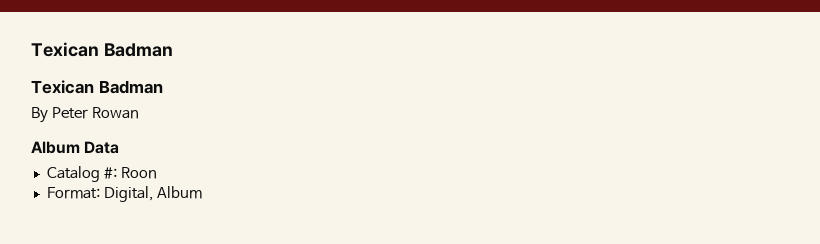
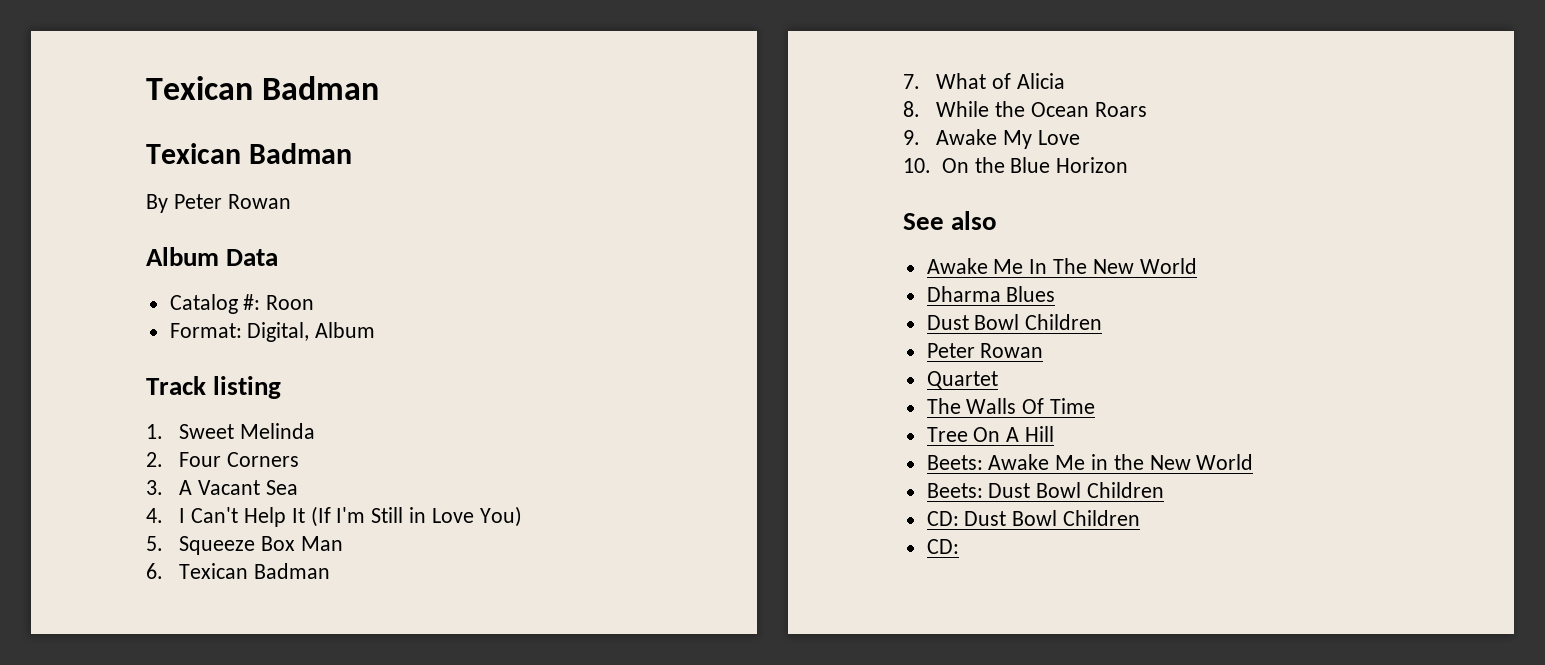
+ Track listing
+ 1. Sweet Melinda
+ 2. Four Corners
+ 3. A Vacant Sea
+ 4. I Can't Help It (If I'm Still in Love You)
+ 5. Squeeze Box Man
+ 6. Texican Badman
+ 7. What of Alicia
+ 8. While the Ocean Roars
+ 9. Awake My Love
+ 10. On the Blue Horizon
+ See also
+ Awake Me In The New World
+ Dharma Blues
+ Dust Bowl Children
+ Peter Rowan
+ Quartet
+ The Walls Of Time
+ Tree On A Hill
+ Beets: Awake Me in the New World
+ Beets: Dust Bowl Children
+ CD: Dust Bowl Children
+ CD:

